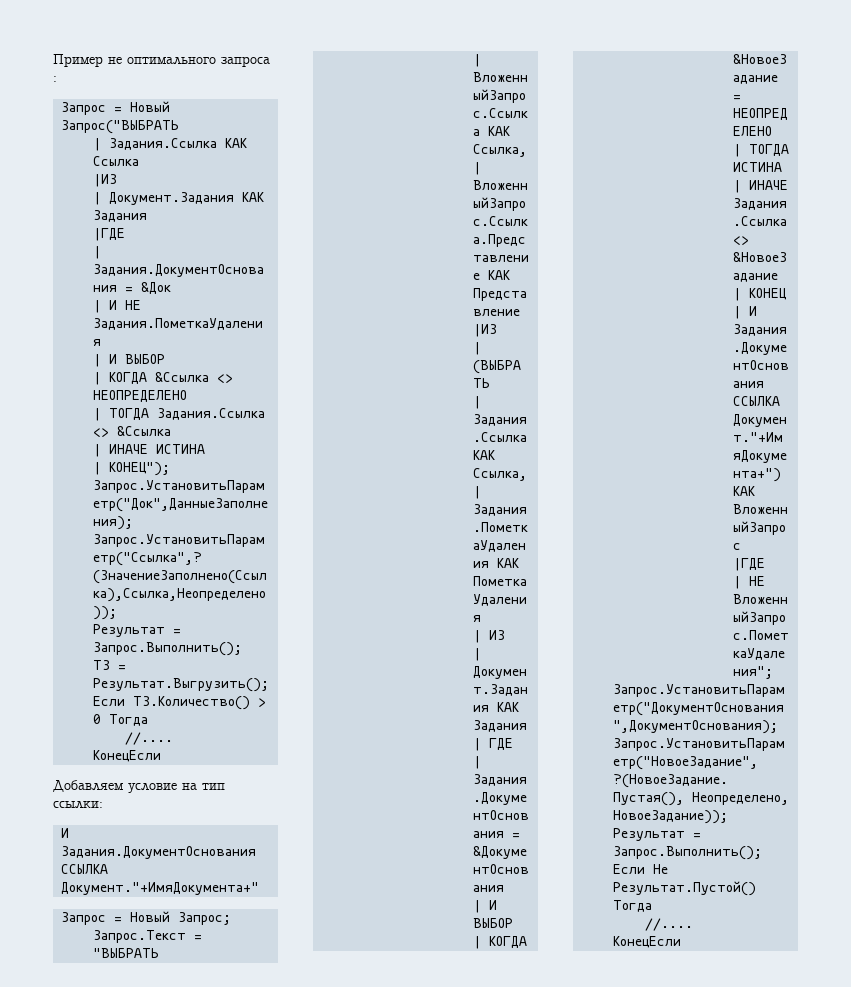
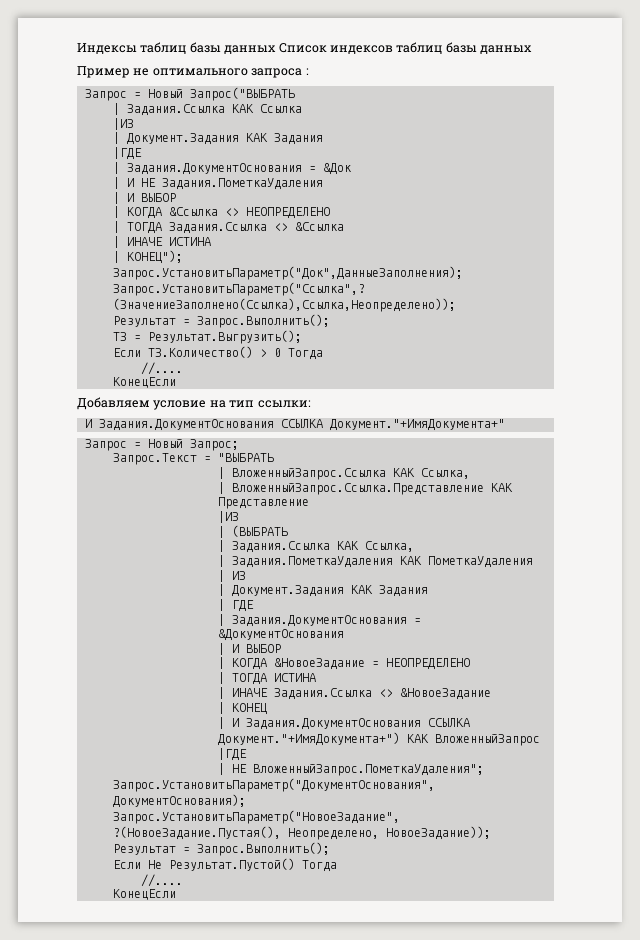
+ Индексы таблиц базы данных Список индексов таблиц базы данных

